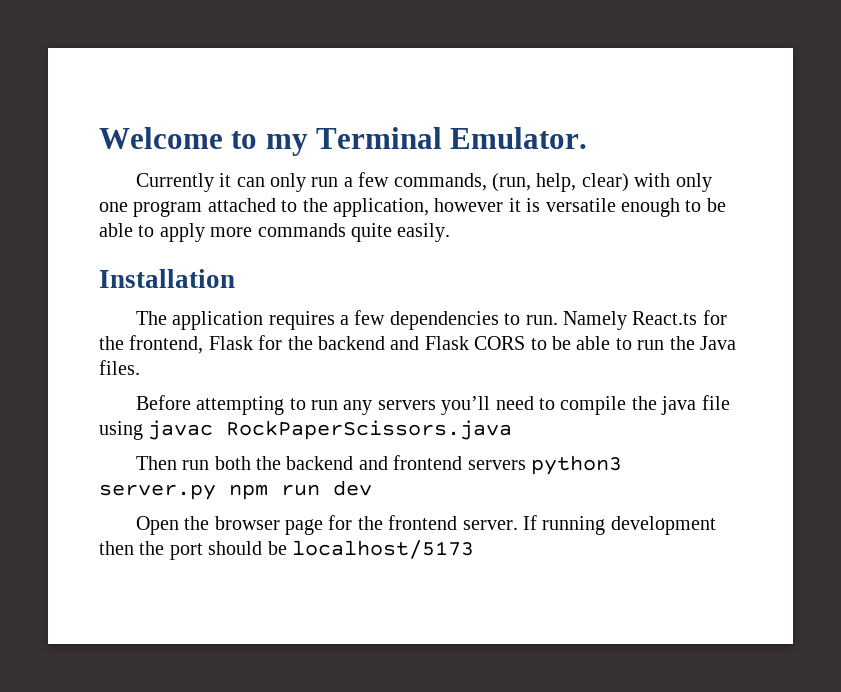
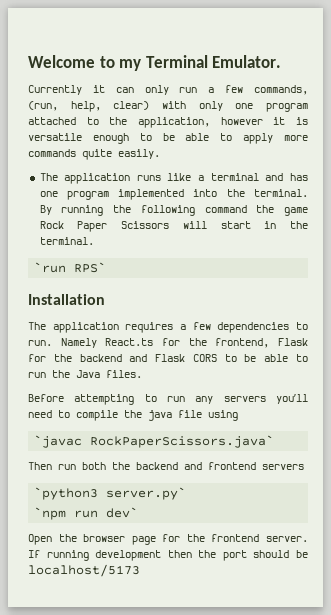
+ The application runs like a terminal and has one program implemented into the terminal. By running the following command the game Rock Paper Scissors will start in the terminal.
+ `run RPS`
- Before attempting to run any servers you’ll need to compile the java file using javac RockPaperScissors.java
+ Before attempting to run any servers you’ll need to compile the java file using
+ `javac RockPaperScissors.java`
- Then run both the backend and frontend servers python3 server.py npm run dev
+ Then run both the backend and frontend servers
+ `python3 server.py`
+ `npm run dev`

